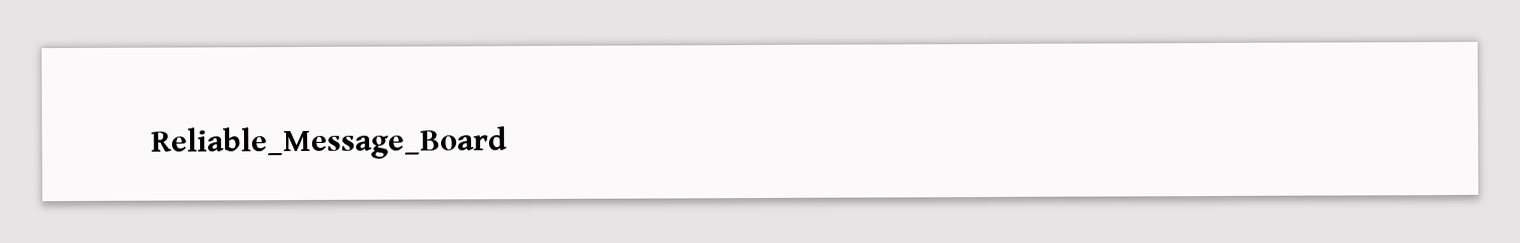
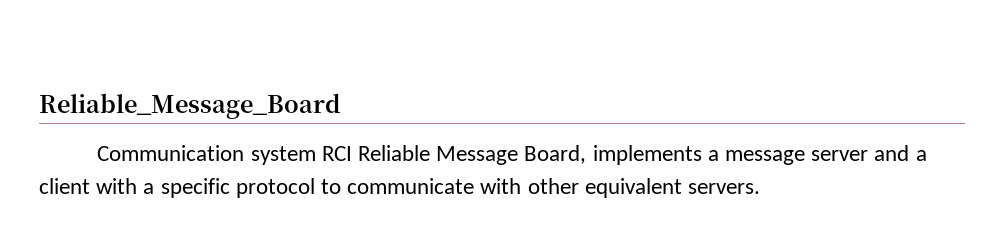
+ Communication system RCI Reliable Message Board, implements a message server and a client with a specific protocol to communicate with other equivalent servers.

